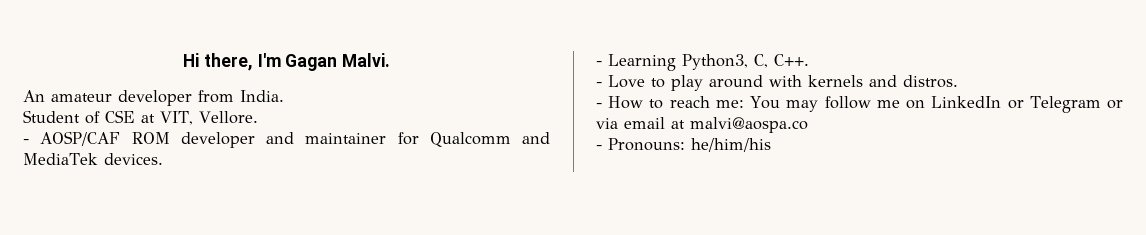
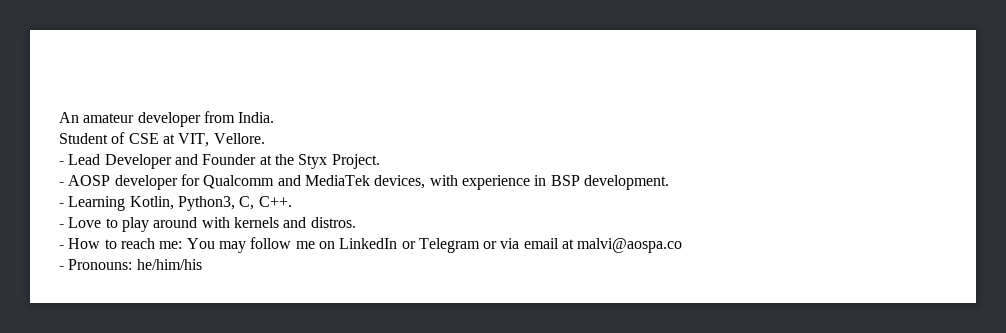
- Hi there, I'm Gagan Malvi.
- - AOSP/CAF ROM developer and maintainer for Qualcomm and MediaTek devices.
+ - Lead Developer and Founder at the Styx Project.
+ - AOSP developer for Qualcomm and MediaTek devices, with experience in BSP development.
- - Learning Python3, C, C++.
+ - Learning Kotlin, Python3, C, C++.

